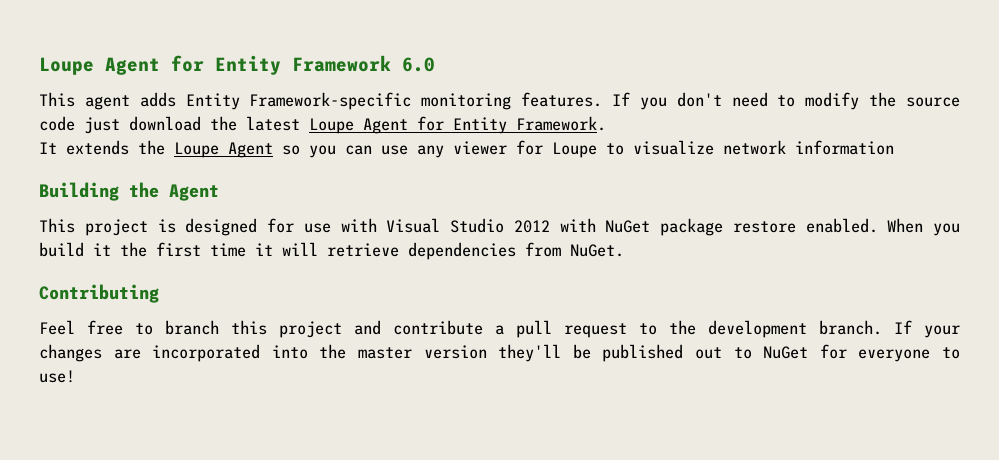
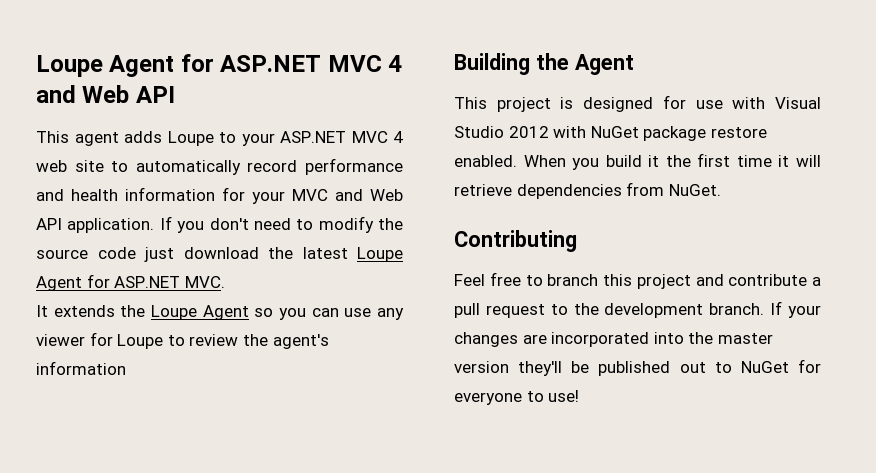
- Loupe Agent for Entity Framework 6.0
- This agent adds Entity Framework-specific monitoring features.
+ Loupe Agent for ASP.NET MVC 4 and Web API
+ This agent adds Loupe to your ASP.NET MVC 4 web site to automatically record performance and health information for your MVC and Web API application.
- If you don't need to modify the source code just download the latest Loupe Agent for Entity Framework.
+ If you don't need to modify the source code just download the latest Loupe Agent for ASP.NET MVC.
- It extends the Loupe Agent so you can use any viewer for Loupe to visualize network information
+ It extends the Loupe Agent so you can use any viewer for Loupe to review the agent's information

